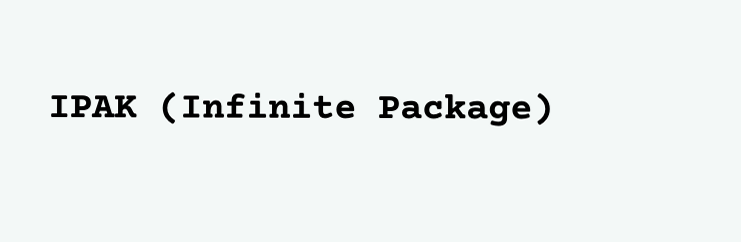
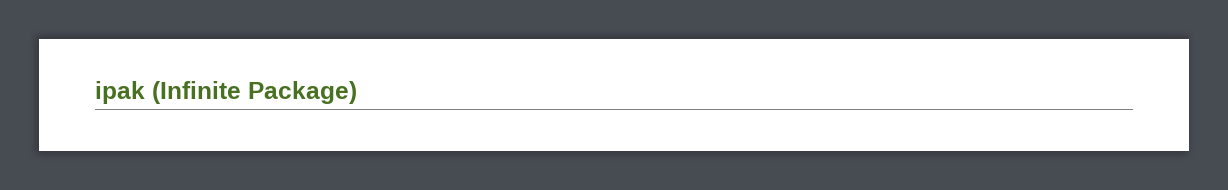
- IPAK (Infinite Package)
+ ipak (Infinite Package)

